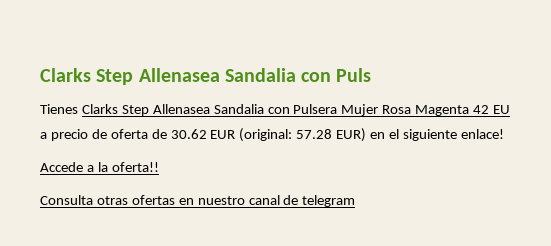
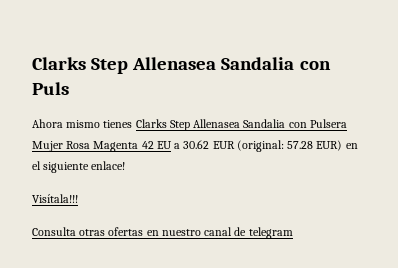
- Tienes Clarks Step Allenasea Sandalia con Pulsera Mujer Rosa Magenta 42 EU a precio de oferta de 30.62 EUR (original: 57.28 EUR) en el siguiente enlace!
+ Ahora mismo tienes Clarks Step Allenasea Sandalia con Pulsera Mujer Rosa Magenta 42 EU a 30.62 EUR (original: 57.28 EUR) en el siguiente enlace!
- Accede a la oferta!!
+ Visítala!!!

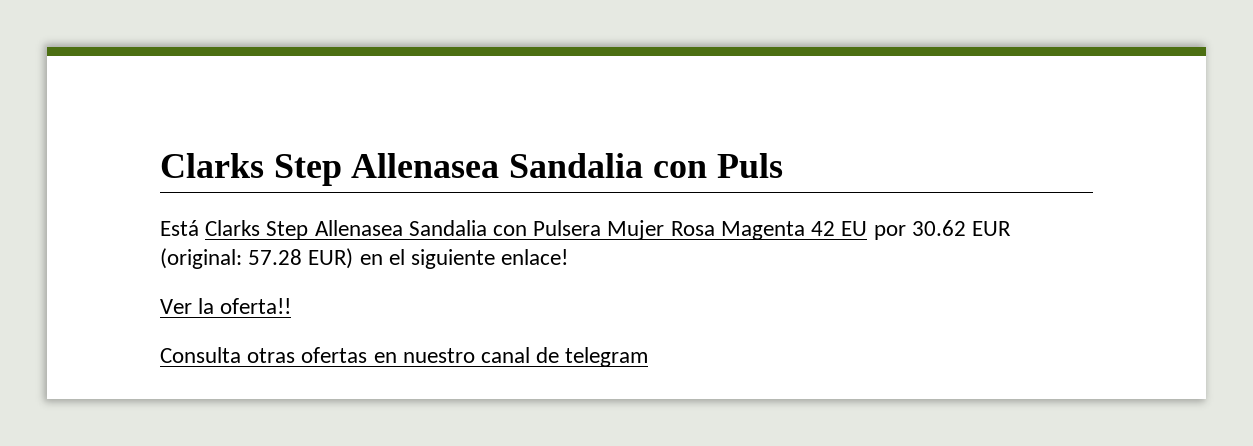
- Ahora mismo tienes Clarks Step Allenasea Sandalia con Pulsera Mujer Rosa Magenta 42 EU a 30.62 EUR (original: 57.28 EUR) en el siguiente enlace!
+ Está Clarks Step Allenasea Sandalia con Pulsera Mujer Rosa Magenta 42 EU por 30.62 EUR (original: 57.28 EUR) en el siguiente enlace!
- Visítala!!!
+ Ver la oferta!!

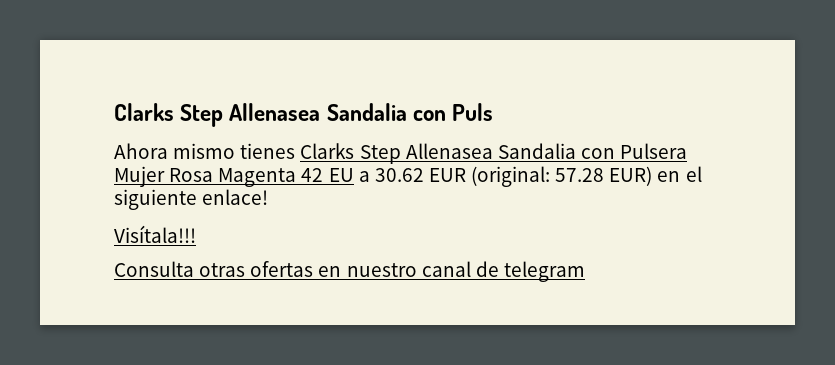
- Está Clarks Step Allenasea Sandalia con Pulsera Mujer Rosa Magenta 42 EU por 30.62 EUR (original: 57.28 EUR) en el siguiente enlace!
+ Ahora mismo tienes Clarks Step Allenasea Sandalia con Pulsera Mujer Rosa Magenta 42 EU a 30.62 EUR (original: 57.28 EUR) en el siguiente enlace!
- Ver la oferta!!
+ Visítala!!!

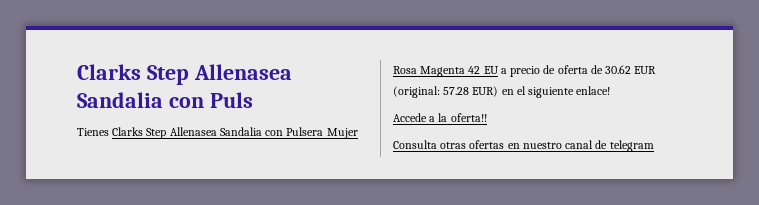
- Ahora mismo tienes Clarks Step Allenasea Sandalia con Pulsera Mujer Rosa Magenta 42 EU a 30.62 EUR (original: 57.28 EUR) en el siguiente enlace!
+ Tienes Clarks Step Allenasea Sandalia con Pulsera Mujer Rosa Magenta 42 EU a precio de oferta de 30.62 EUR (original: 57.28 EUR) en el siguiente enlace!
- Visítala!!!
+ Accede a la oferta!!

